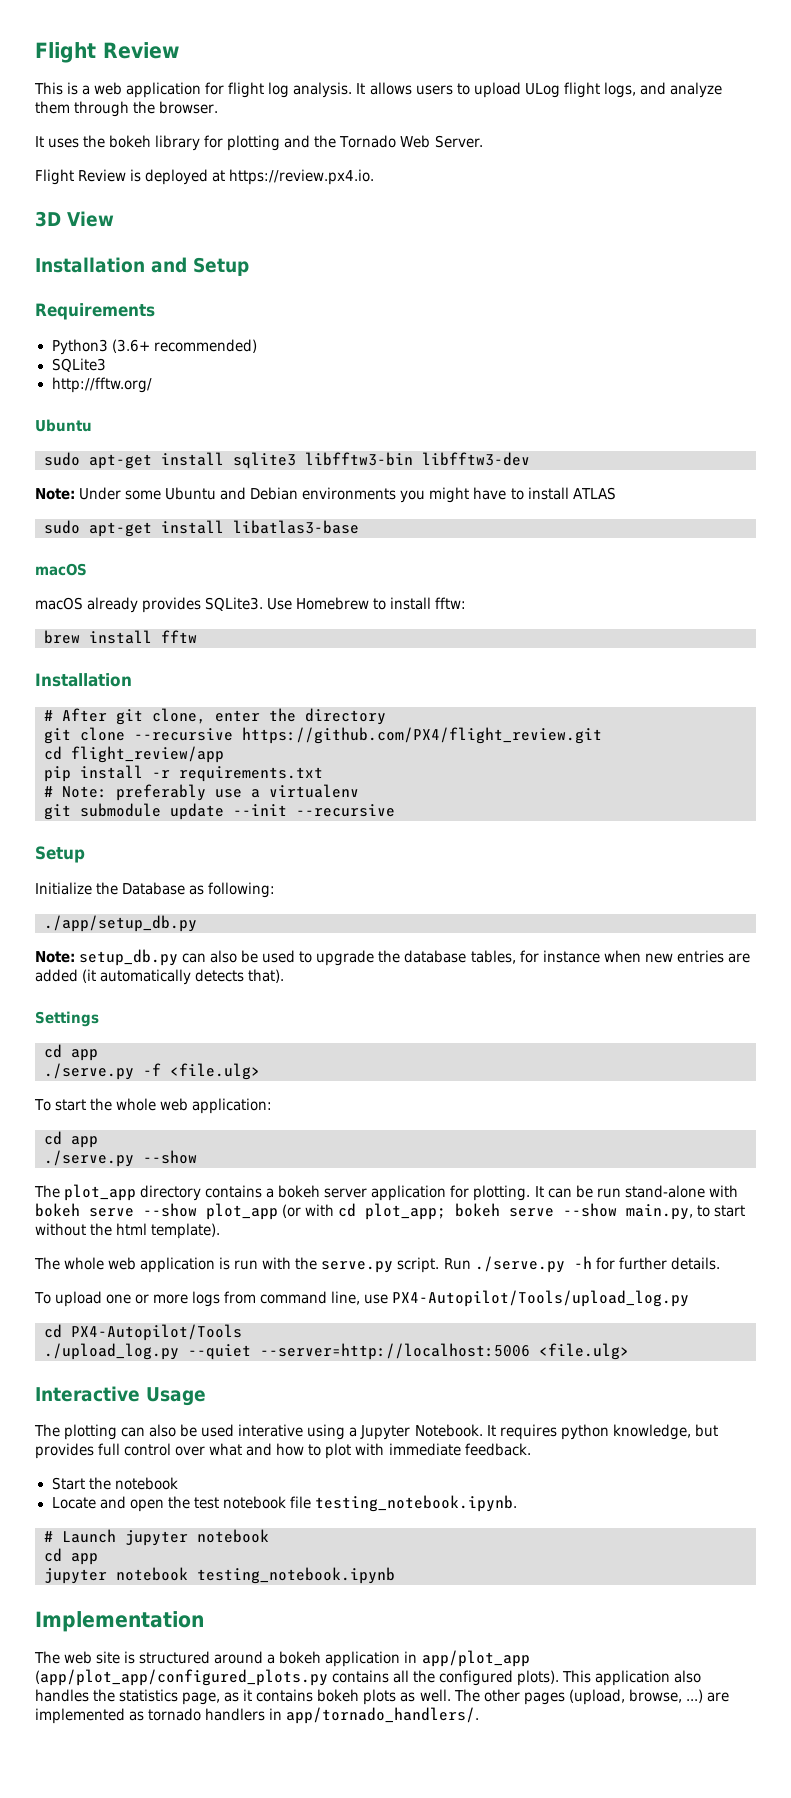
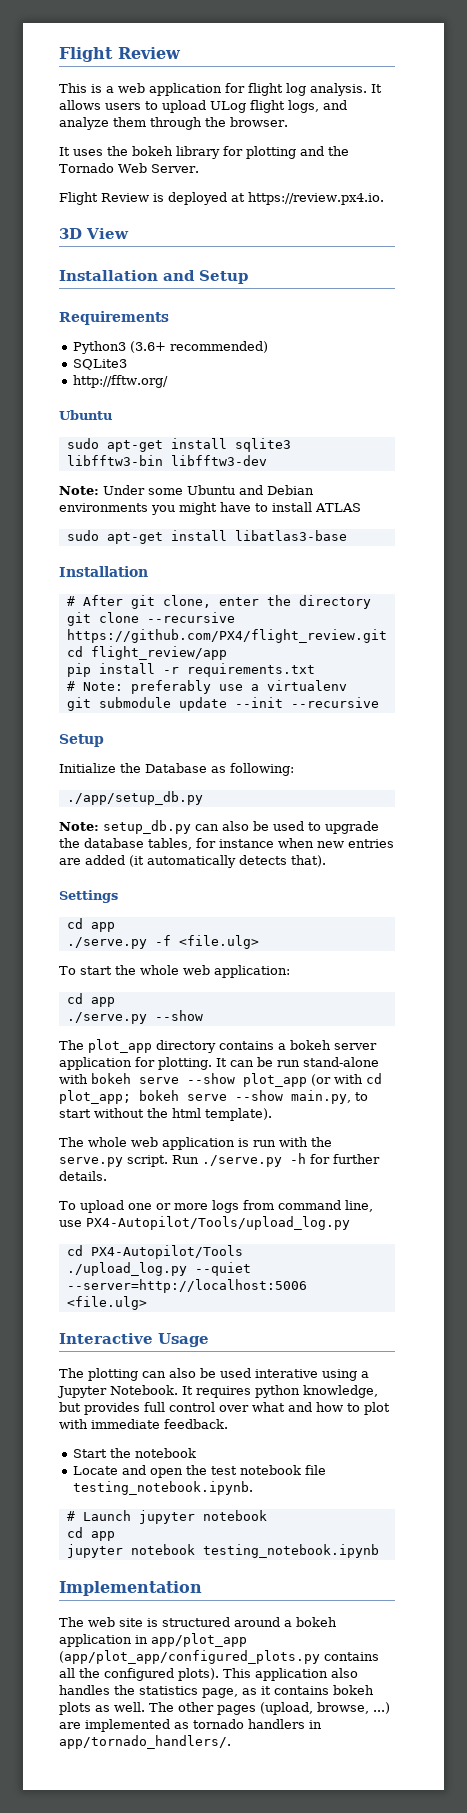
  sudo apt-get install libatlas3-base
- macOS
- macOS already provides SQLite3. Use Homebrew to install fftw:
- brew install fftw

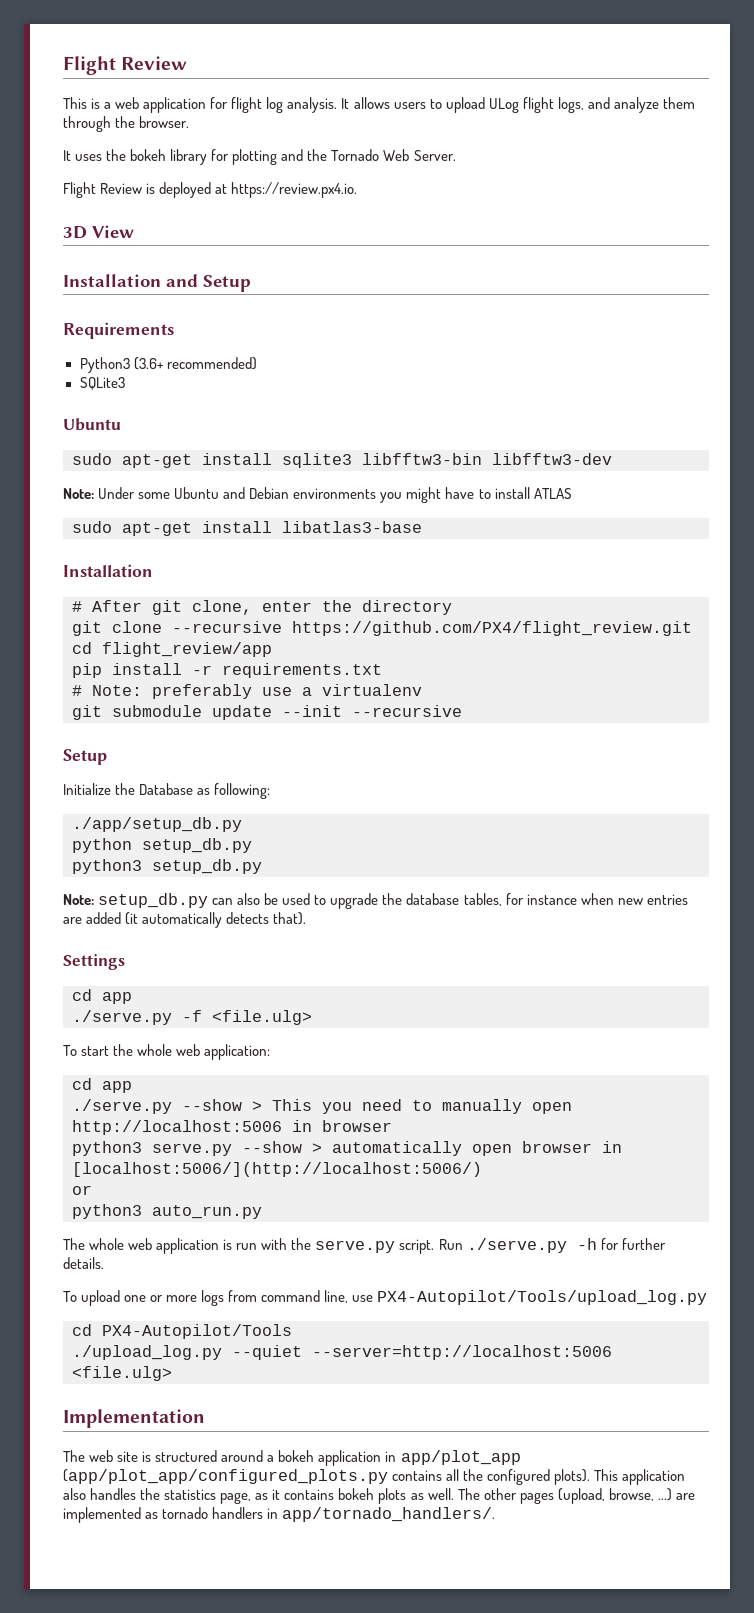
- http://fftw.org/
+ python setup_db.py
+ python3 setup_db.py
- ./serve.py --show
- The plot_app directory contains a bokeh server application for plotting. It can be run stand-alone with bokeh serve --show plot_app (or with cd plot_app; bokeh serve --show main.py, to start without the html template).
+ ./serve.py --show > This you need to manually open http://localhost:5006 in browser
+ python3 serve.py --show > automatically open browser in [localhost:5006/](http://localhost:5006/)
+ or
+ python3 auto_run.py
- Interactive Usage
- The plotting can also be used interative using a Jupyter Notebook. It requires python knowledge, but provides full control over what and how to plot with immediate feedback.
- Start the notebook
- Locate and open the test notebook file testing_notebook.ipynb.
- # Launch jupyter notebook
- cd app
- jupyter notebook testing_notebook.ipynb

